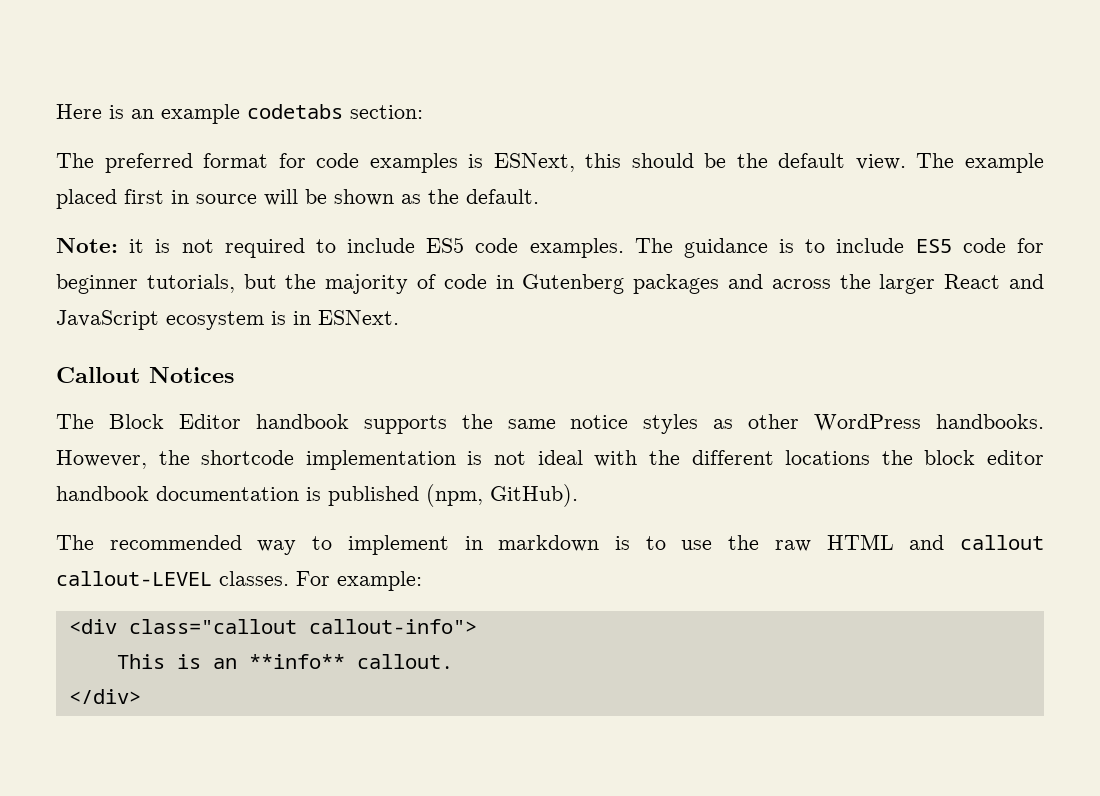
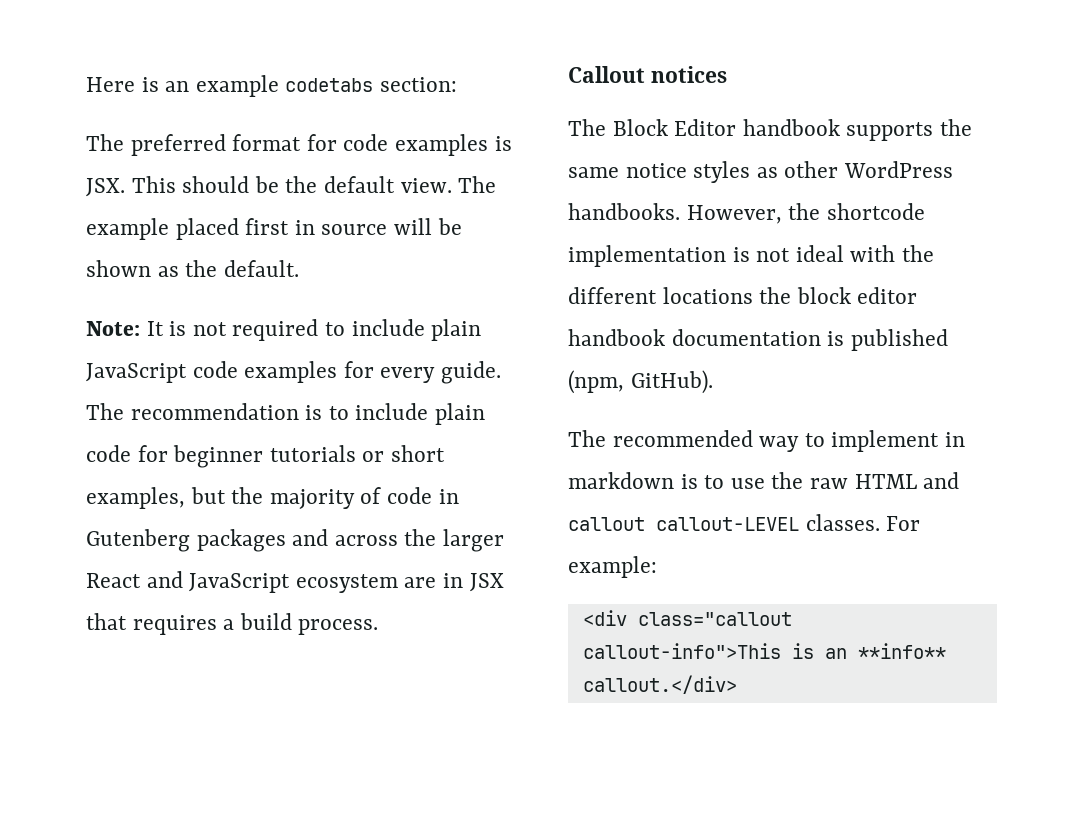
- The preferred format for code examples is ESNext, this should be the default view.
+ The preferred format for code examples is JSX. This should be the default view.
- Note: it is not required to include ES5 code examples. The guidance is to include ES5 code for beginner tutorials, but the majority of code in Gutenberg packages and across the larger React and JavaScript ecosystem is in ESNext.
+ Note: It is not required to include plain JavaScript code examples for every guide. The recommendation is to include plain code for beginner tutorials or short examples, but the majority of code in Gutenberg packages and across the larger React and JavaScript ecosystem are in JSX that requires a build process.
- Callout Notices
+ Callout notices
- <div class="callout callout-info">
- This is an **info** callout.
- </div>
+ <div class="callout callout-info">This is an **info** callout.</div>

